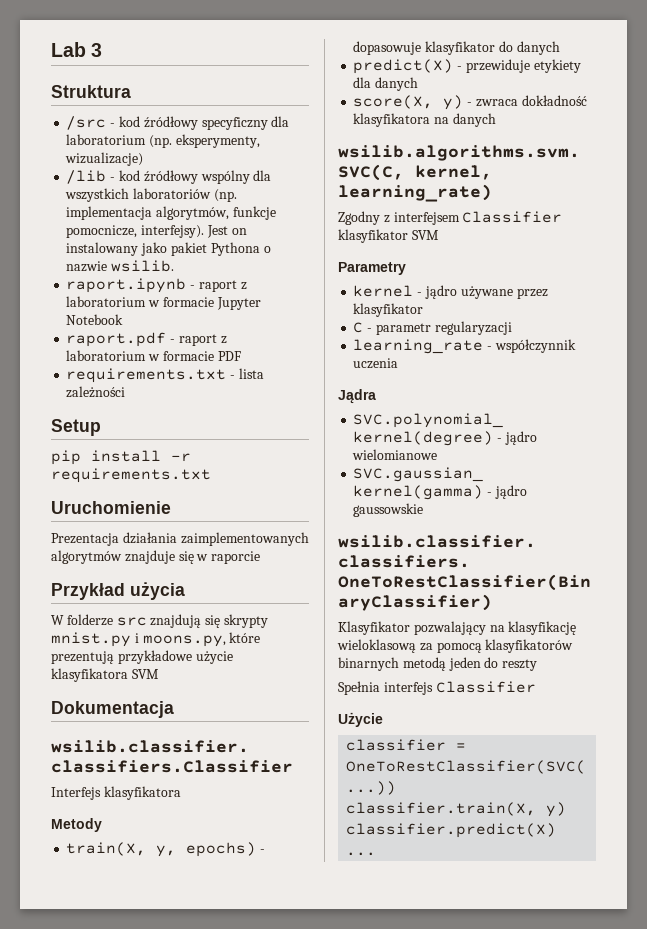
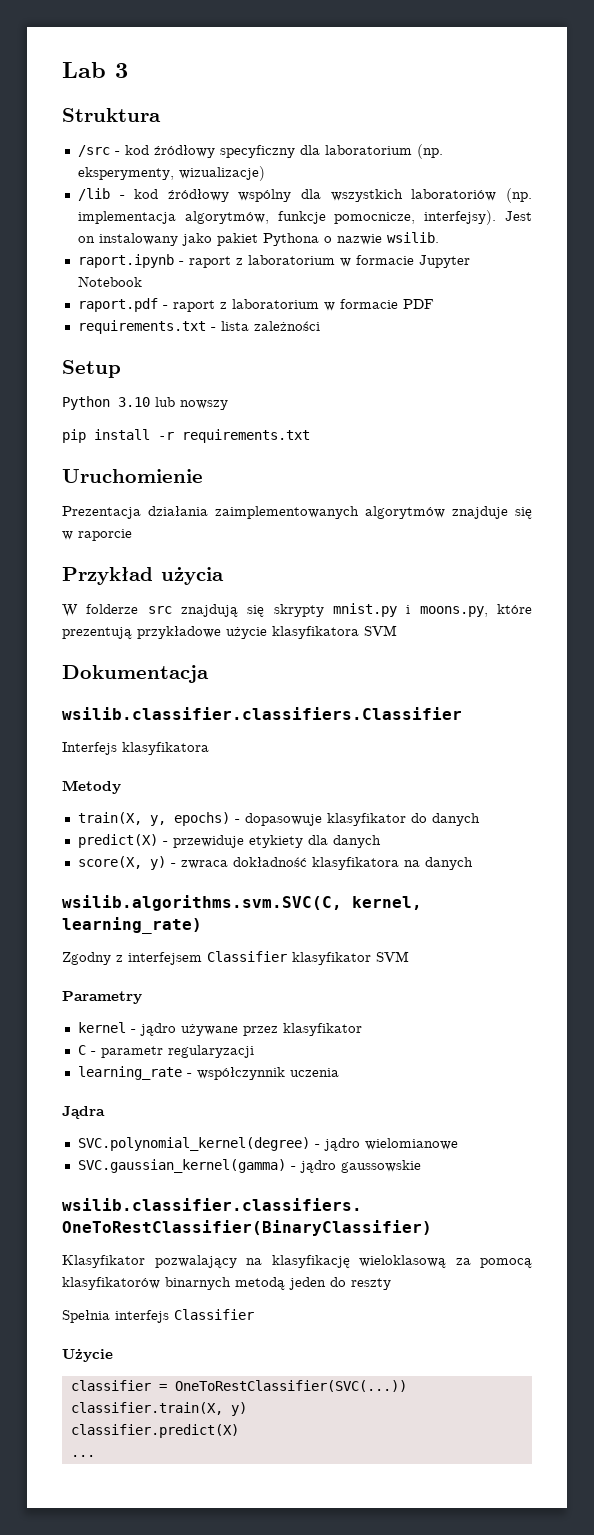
+ Python 3.10 lub nowszy

